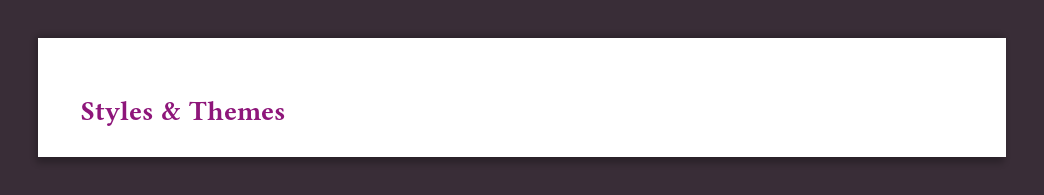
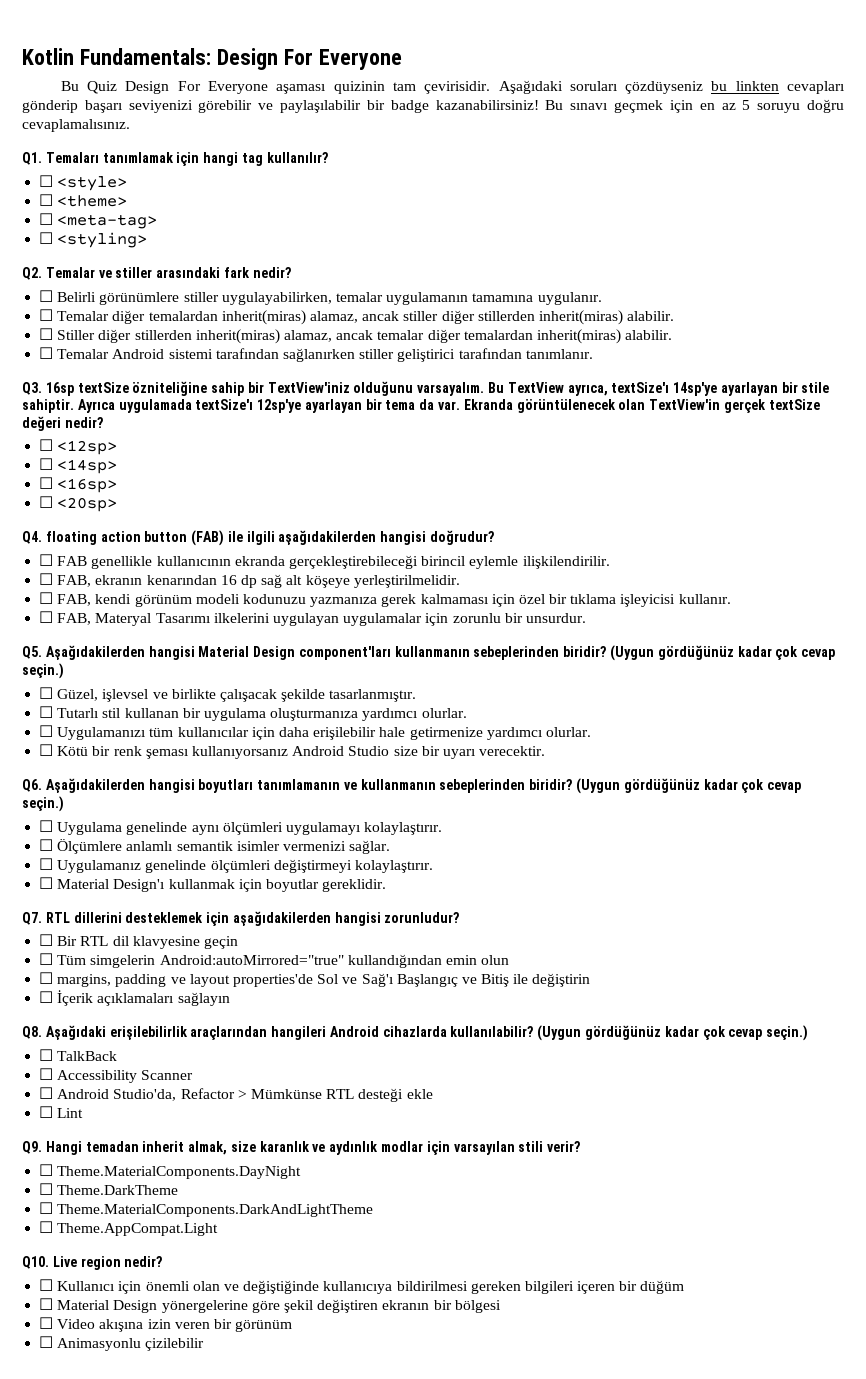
- Styles & Themes
+ Kotlin Fundamentals: Design For Everyone
+ Bu Quiz Design For Everyone aşaması quizinin tam çevirisidir. Aşağıdaki soruları çözdüyseniz bu linkten cevapları gönderip başarı seviyenizi görebilir ve paylaşılabilir bir badge kazanabilirsiniz! Bu sınavı geçmek için en az 5 soruyu doğru cevaplamalısınız.
+ Q1. Temaları tanımlamak için hangi tag kullanılır?
+ ☐ <style>
+ ☐ <theme>
+ ☐ <meta-tag>
+ ☐ <styling>
+ Q2. Temalar ve stiller arasındaki fark nedir?
+ ☐ Belirli görünümlere stiller uygulayabilirken, temalar uygulamanın tamamına uygulanır.
+ ☐ Temalar diğer temalardan inherit(miras) alamaz, ancak stiller diğer stillerden inherit(miras) alabilir.
+ ☐ Stiller diğer stillerden inherit(miras) alamaz, ancak temalar diğer temalardan inherit(miras) alabilir.
+ ☐ Temalar Android sistemi tarafından sağlanırken stiller geliştirici tarafından tanımlanır.
+ Q3. 16sp textSize özniteliğine sahip bir TextView'iniz olduğunu varsayalım. Bu TextView ayrıca, textSize'ı 14sp'ye ayarlayan bir stile sahiptir. Ayrıca uygulamada textSize'ı 12sp'ye ayarlayan bir tema da var. Ekranda görüntülenecek olan TextView'in gerçek textSize değeri nedir?
+ ☐ <12sp>
+ ☐ <14sp>
+ ☐ <16sp>
+ ☐ <20sp>
+ Q4. floating action button (FAB) ile ilgili aşağıdakilerden hangisi doğrudur?
+ ☐ FAB genellikle kullanıcının ekranda gerçekleştirebileceği birincil eylemle ilişkilendirilir.
+ ☐ FAB, ekranın kenarından 16 dp sağ alt köşeye yerleştirilmelidir.
+ ☐ FAB, kendi görünüm modeli kodunuzu yazmanıza gerek kalmaması için özel bir tıklama işleyicisi kullanır.
+ ☐ FAB, Materyal Tasarımı ilkelerini uygulayan uygulamalar için zorunlu bir unsurdur.
+ Q5. Aşağıdakilerden hangisi Material Design component'ları kullanmanın sebeplerinden biridir? (Uygun gördüğünüz kadar çok cevap seçin.)
+ ☐ Güzel, işlevsel ve birlikte çalışacak şekilde tasarlanmıştır.
+ ☐ Tutarlı stil kullanan bir uygulama oluşturmanıza yardımcı olurlar.
+ ☐ Uygulamanızı tüm kullanıcılar için daha erişilebilir hale getirmenize yardımcı olurlar.
+ ☐ Kötü bir renk şeması kullanıyorsanız Android Studio size bir uyarı verecektir.
+ Q6. Aşağıdakilerden hangisi boyutları tanımlamanın ve kullanmanın sebeplerinden biridir? (Uygun gördüğünüz kadar çok cevap seçin.)
+ ☐ Uygulama genelinde aynı ölçümleri uygulamayı kolaylaştırır.
+ ☐ Ölçümlere anlamlı semantik isimler vermenizi sağlar.
+ ☐ Uygulamanız genelinde ölçümleri değiştirmeyi kolaylaştırır.
+ ☐ Material Design'ı kullanmak için boyutlar gereklidir.
+ Q7. RTL dillerini desteklemek için aşağıdakilerden hangisi zorunludur?
+ ☐ Bir RTL dil klavyesine geçin
+ ☐ Tüm simgelerin Android:autoMirrored="true" kullandığından emin olun
+ ☐ margins, padding ve layout properties'de Sol ve Sağ'ı Başlangıç ve Bitiş ile değiştirin
+ ☐ İçerik açıklamaları sağlayın
+ Q8. Aşağıdaki erişilebilirlik araçlarından hangileri Android cihazlarda kullanılabilir? (Uygun gördüğünüz kadar çok cevap seçin.)
+ ☐ TalkBack
+ ☐ Accessibility Scanner
+ ☐ Android Studio'da, Refactor > Mümkünse RTL desteği ekle
+ ☐ Lint
+ Q9. Hangi temadan inherit almak, size karanlık ve aydınlık modlar için varsayılan stili verir?
+ ☐ Theme.MaterialComponents.DayNight
+ ☐ Theme.DarkTheme
+ ☐ Theme.MaterialComponents.DarkAndLightTheme
+ ☐ Theme.AppCompat.Light
+ Q10. Live region nedir?
+ ☐ Kullanıcı için önemli olan ve değiştiğinde kullanıcıya bildirilmesi gereken bilgileri içeren bir düğüm
+ ☐ Material Design yönergelerine göre şekil değiştiren ekranın bir bölgesi
+ ☐ Video akışına izin veren bir görünüm
+ ☐ Animasyonlu çizilebilir

